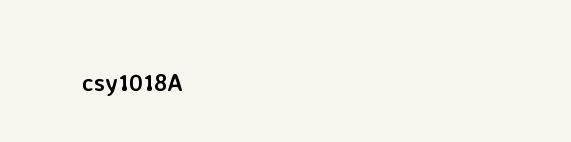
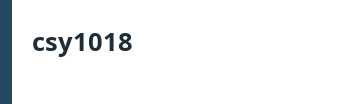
- csy1018A
+ csy1018

